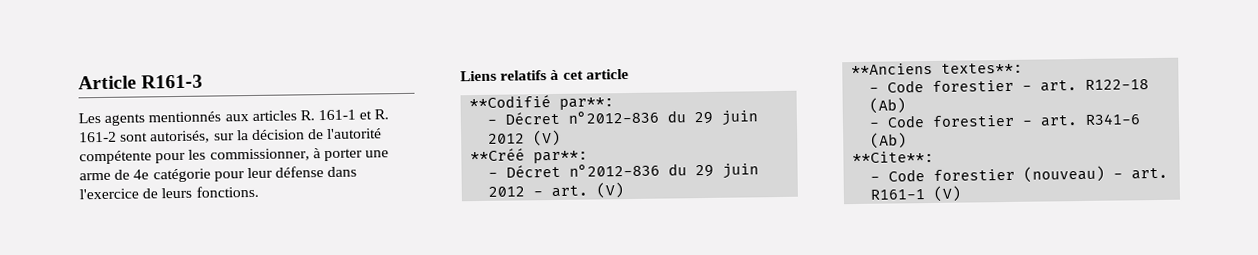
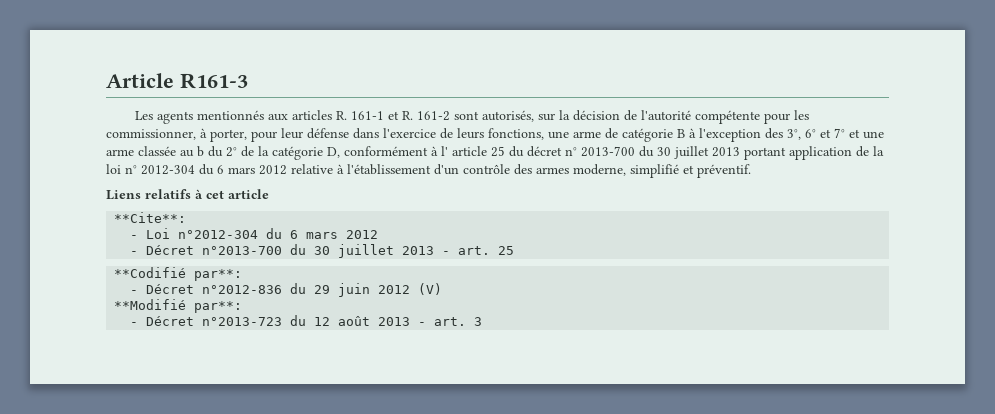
- Les agents mentionnés aux articles R. 161-1 et R. 161-2 sont autorisés, sur la décision de l'autorité compétente pour les commissionner, à porter une arme de 4e catégorie pour leur défense dans l'exercice de leurs fonctions.
+ Les agents mentionnés aux articles R. 161-1 et R. 161-2 sont autorisés, sur la décision de l'autorité compétente pour les commissionner, à porter, pour leur défense dans l'exercice de leurs fonctions, une arme de catégorie B à l'exception des 3°, 6° et 7° et une arme classée au b du 2° de la catégorie D, conformément à l' article 25 du décret n° 2013-700 du 30 juillet 2013 portant application de la loi n° 2012-304 du 6 mars 2012 relative à l'établissement d'un contrôle des armes moderne, simplifié et préventif.
+ **Cite**:
+ - Loi n°2012-304 du 6 mars 2012
+ - Décret n°2013-700 du 30 juillet 2013 - art. 25
- **Créé par**:
- - Décret n°2012-836 du 29 juin 2012 - art. (V)
- **Anciens textes**:
- - Code forestier - art. R122-18 (Ab)
- - Code forestier - art. R341-6 (Ab)
- **Cite**:
- - Code forestier (nouveau) - art. R161-1 (V)
+ **Modifié par**:
+ - Décret n°2013-723 du 12 août 2013 - art. 3

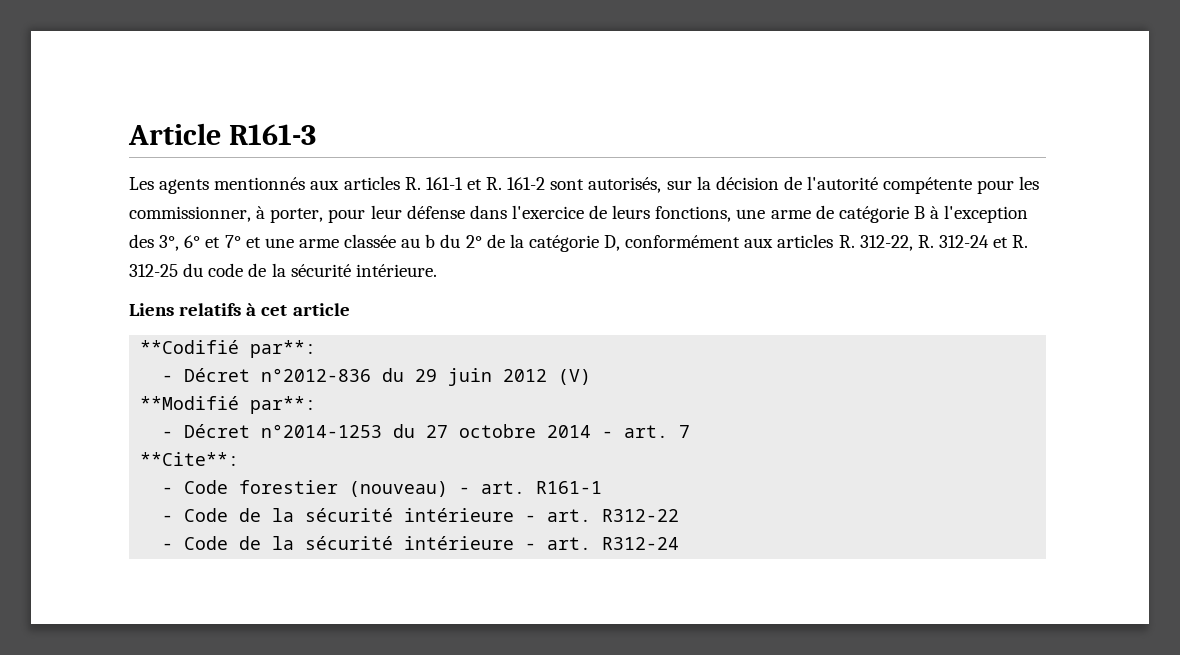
- Les agents mentionnés aux articles R. 161-1 et R. 161-2 sont autorisés, sur la décision de l'autorité compétente pour les commissionner, à porter, pour leur défense dans l'exercice de leurs fonctions, une arme de catégorie B à l'exception des 3°, 6° et 7° et une arme classée au b du 2° de la catégorie D, conformément à l' article 25 du décret n° 2013-700 du 30 juillet 2013 portant application de la loi n° 2012-304 du 6 mars 2012 relative à l'établissement d'un contrôle des armes moderne, simplifié et préventif.
+ Les agents mentionnés aux articles R. 161-1 et R. 161-2 sont autorisés, sur la décision de l'autorité compétente pour les commissionner, à porter, pour leur défense dans l'exercice de leurs fonctions, une arme de catégorie B à l'exception des 3°, 6° et 7° et une arme classée au b du 2° de la catégorie D, conformément aux articles R. 312-22, R. 312-24 et R. 312-25 du code de la sécurité intérieure.
- **Cite**:
- - Loi n°2012-304 du 6 mars 2012
- - Décret n°2013-700 du 30 juillet 2013 - art. 25
- - Décret n°2013-723 du 12 août 2013 - art. 3
+ - Décret n°2014-1253 du 27 octobre 2014 - art. 7
+ **Cite**:
+ - Code forestier (nouveau) - art. R161-1
+ - Code de la sécurité intérieure - art. R312-22
+ - Code de la sécurité intérieure - art. R312-24

